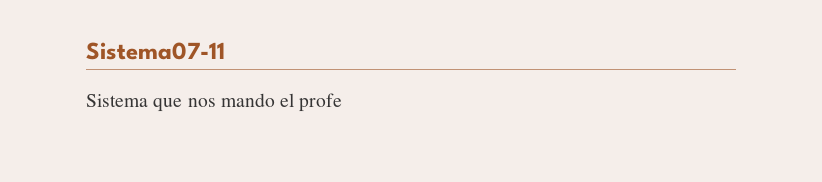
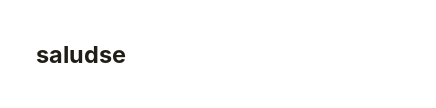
- Sistema07-11
- Sistema que nos mando el profe
+ saludse

